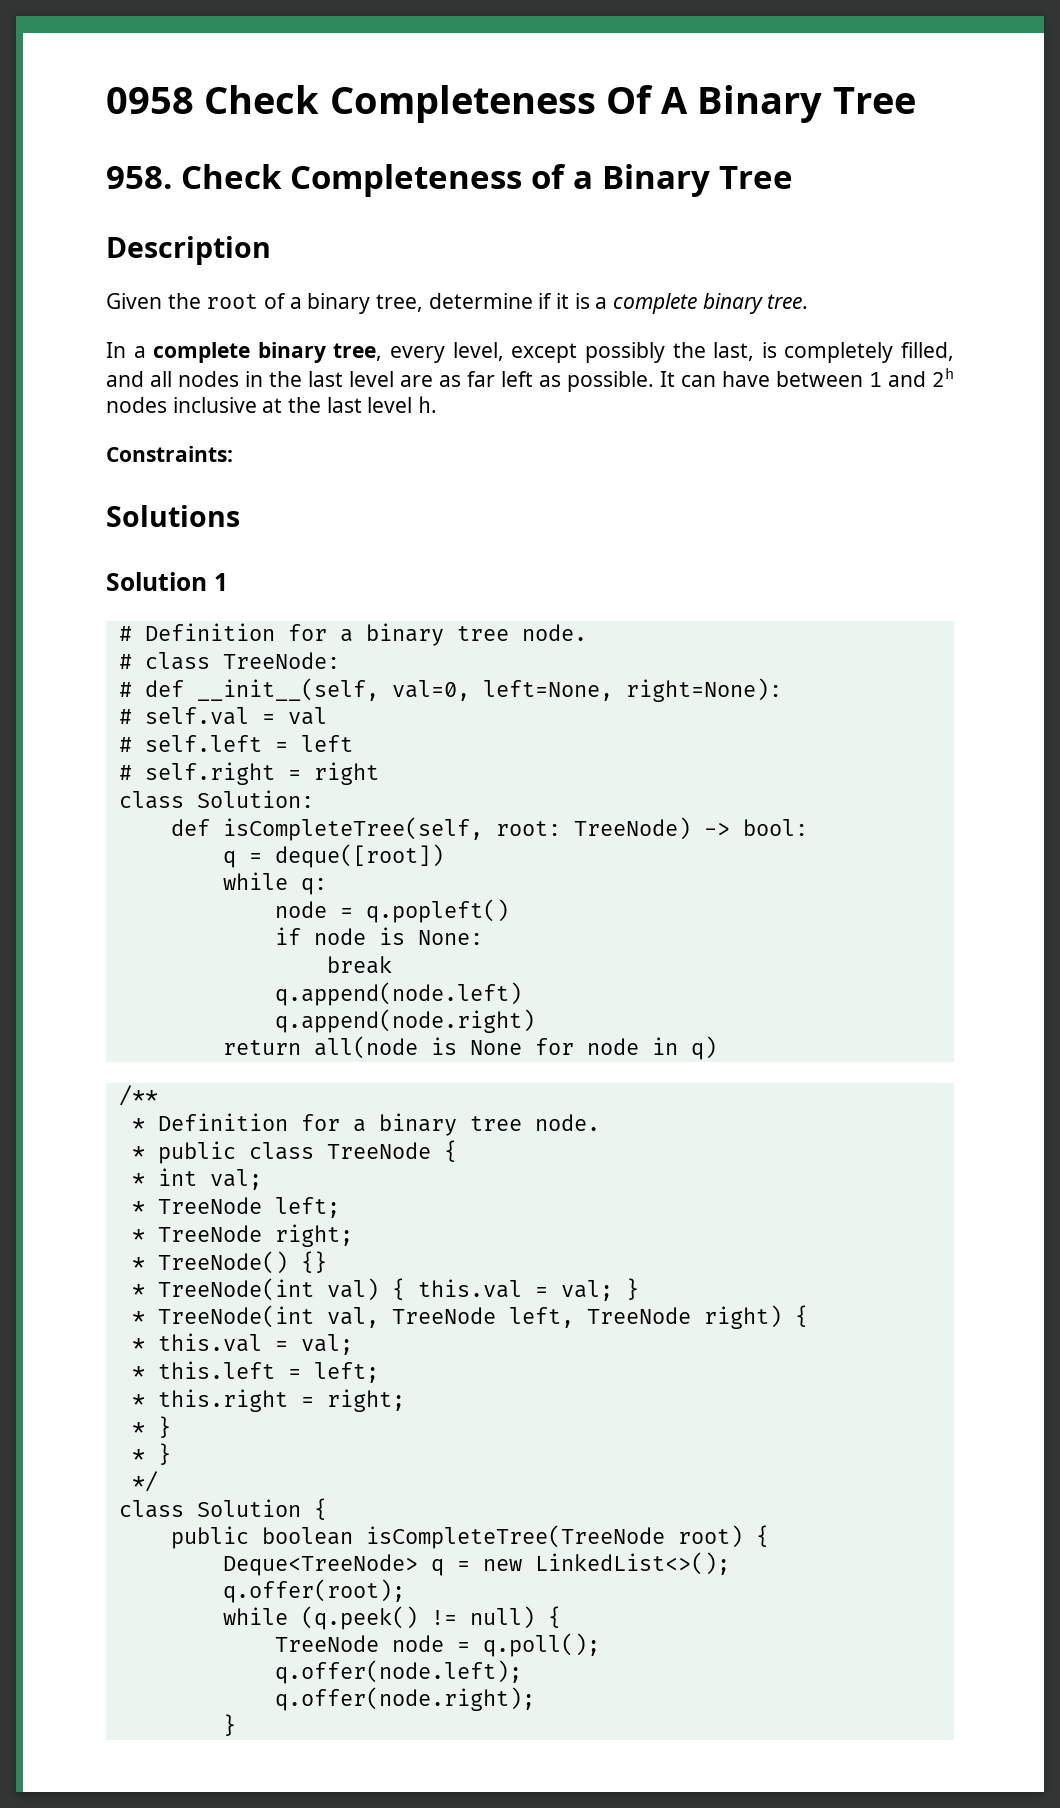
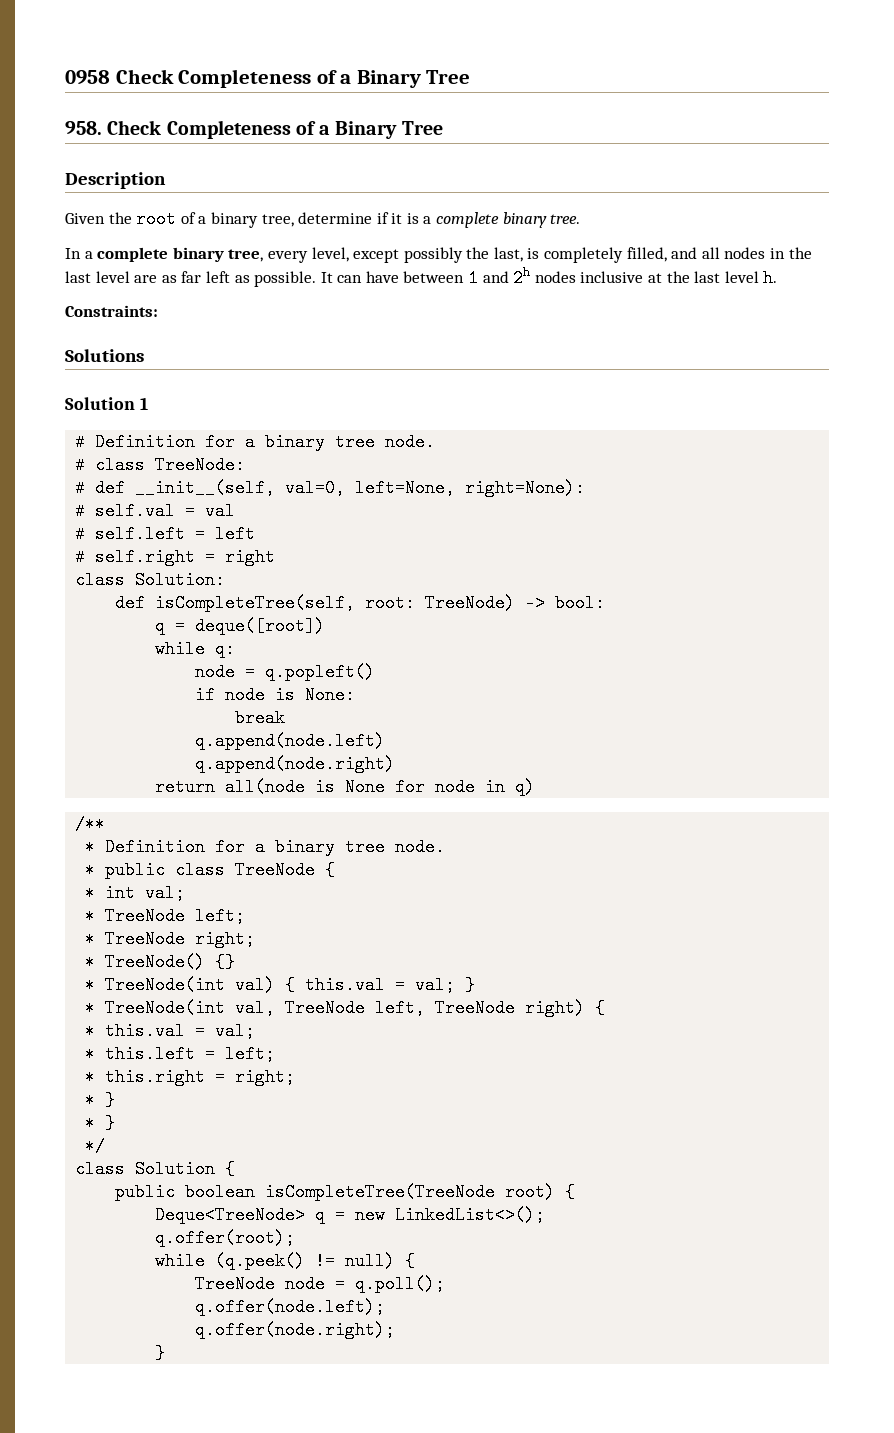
- 0958 Check Completeness Of A Binary Tree
+ 0958 Check Completeness of a Binary Tree

